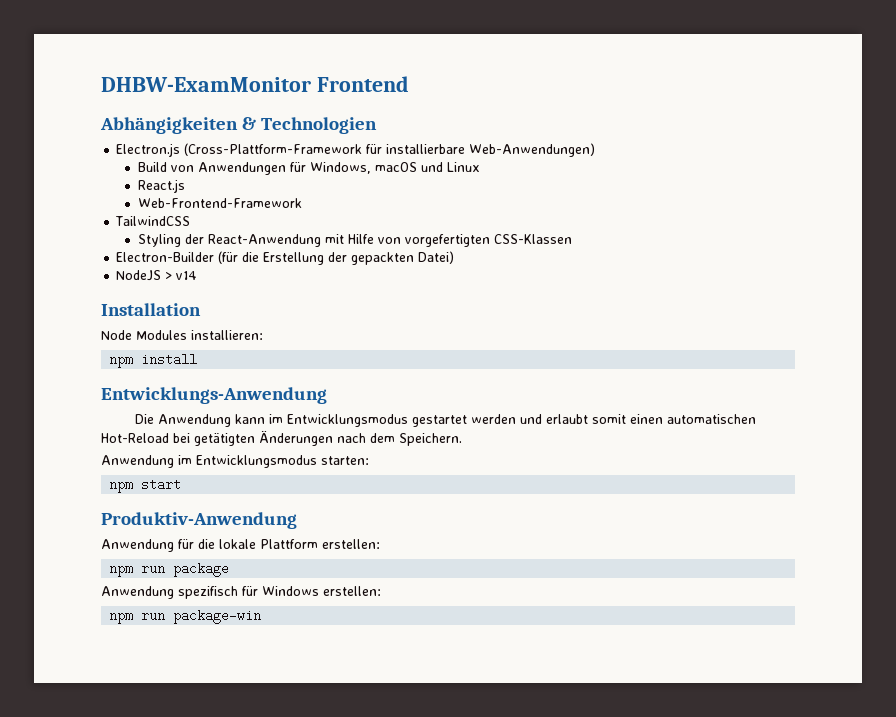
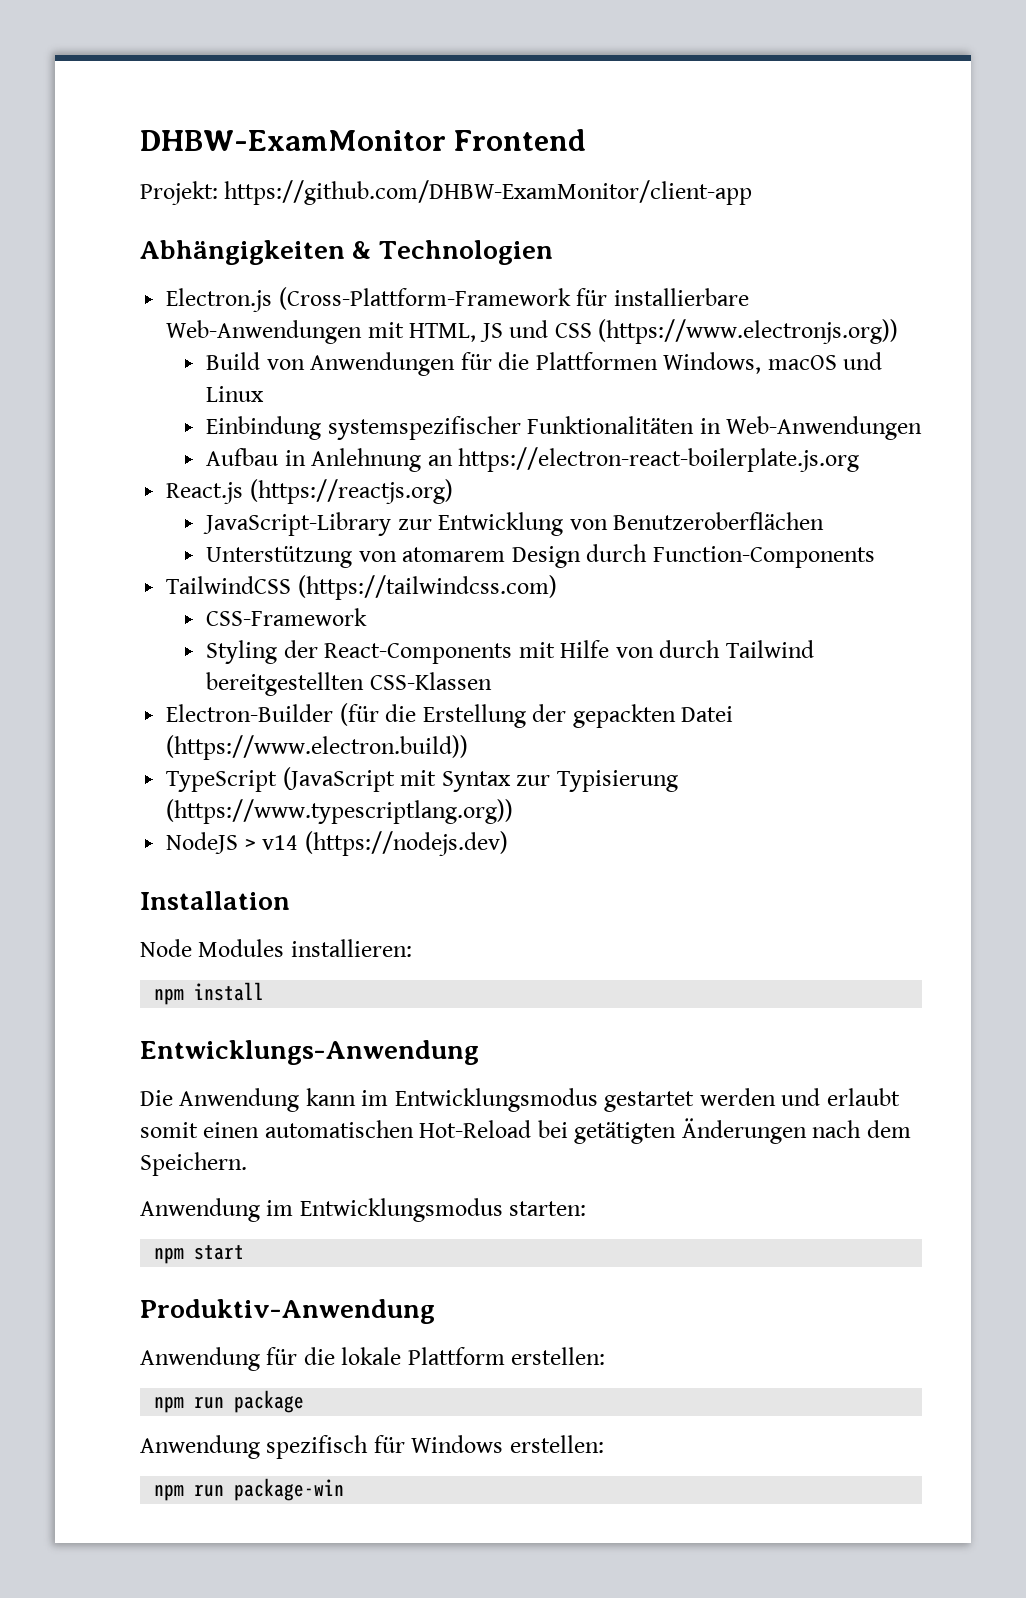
+ Projekt: https://github.com/DHBW-ExamMonitor/client-app
- Electron.js (Cross-Plattform-Framework für installierbare Web-Anwendungen)
+ Electron.js (Cross-Plattform-Framework für installierbare Web-Anwendungen mit HTML, JS und CSS (https://www.electronjs.org))
- Build von Anwendungen für Windows, macOS und Linux
+ Build von Anwendungen für die Plattformen Windows, macOS und Linux
- React.js
- Web-Frontend-Framework
+ Einbindung systemspezifischer Funktionalitäten in Web-Anwendungen
+ Aufbau in Anlehnung an https://electron-react-boilerplate.js.org
+ React.js (https://reactjs.org)
+ JavaScript-Library zur Entwicklung von Benutzeroberflächen
+ Unterstützung von atomarem Design durch Function-Components
- TailwindCSS
+ TailwindCSS (https://tailwindcss.com)
+ CSS-Framework
- Styling der React-Anwendung mit Hilfe von vorgefertigten CSS-Klassen
+ Styling der React-Components mit Hilfe von durch Tailwind bereitgestellten CSS-Klassen
- Electron-Builder (für die Erstellung der gepackten Datei)
+ Electron-Builder (für die Erstellung der gepackten Datei (https://www.electron.build))
+ TypeScript (JavaScript mit Syntax zur Typisierung (https://www.typescriptlang.org))
- NodeJS > v14
+ NodeJS > v14 (https://nodejs.dev)

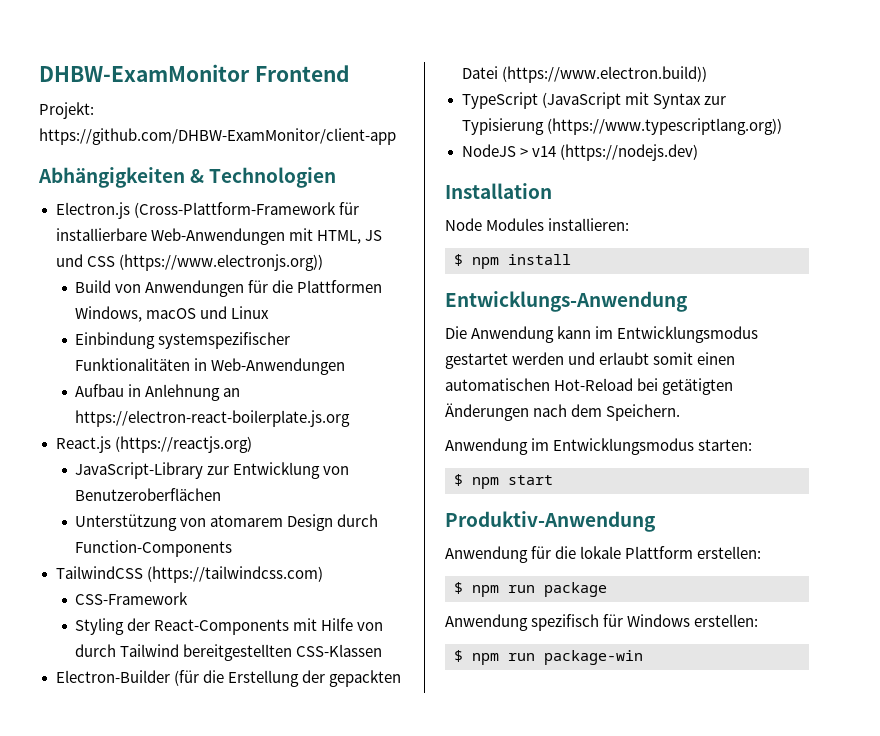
- npm install
+ $ npm install
- npm start
+ $ npm start
- npm run package
+ $ npm run package
- npm run package-win
+ $ npm run package-win

